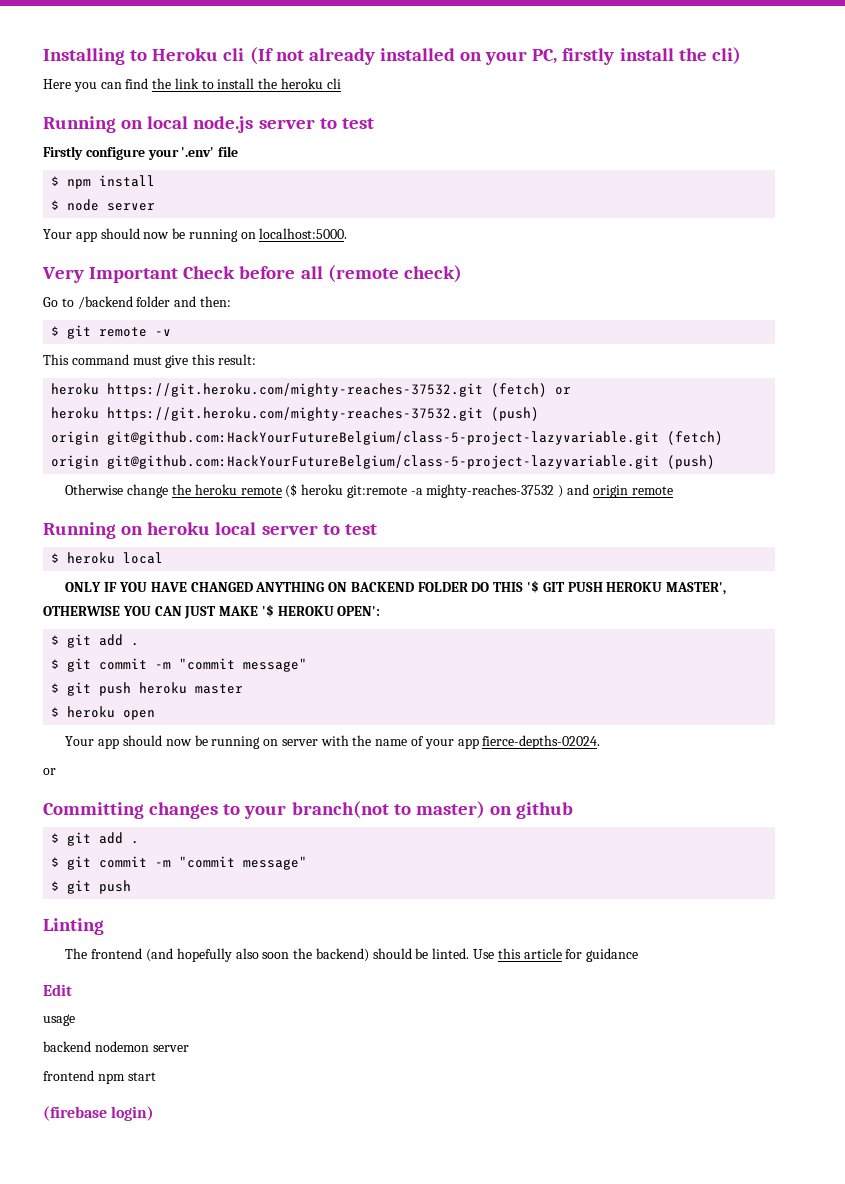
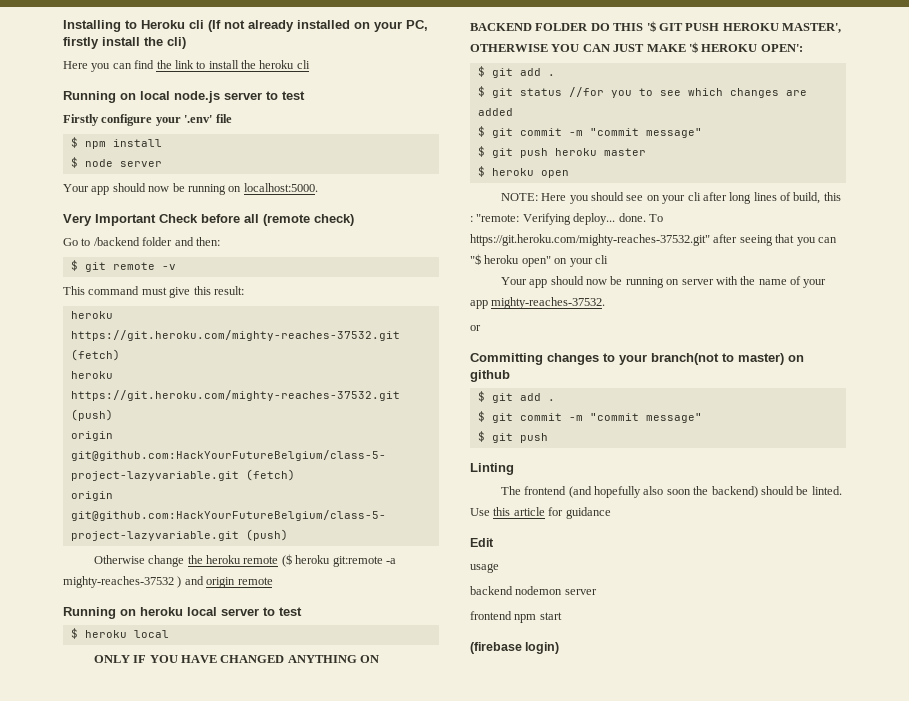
- heroku https://git.heroku.com/mighty-reaches-37532.git (fetch) or
+ heroku https://git.heroku.com/mighty-reaches-37532.git (fetch)
+ $ git status //for you to see which changes are added
+ NOTE: Here you should see on your cli after long lines of build, this : "remote: Verifying deploy... done. To https://git.heroku.com/mighty-reaches-37532.git" after seeing that you can "$ heroku open" on your cli
- Your app should now be running on server with the name of your app fierce-depths-02024.
+ Your app should now be running on server with the name of your app mighty-reaches-37532.

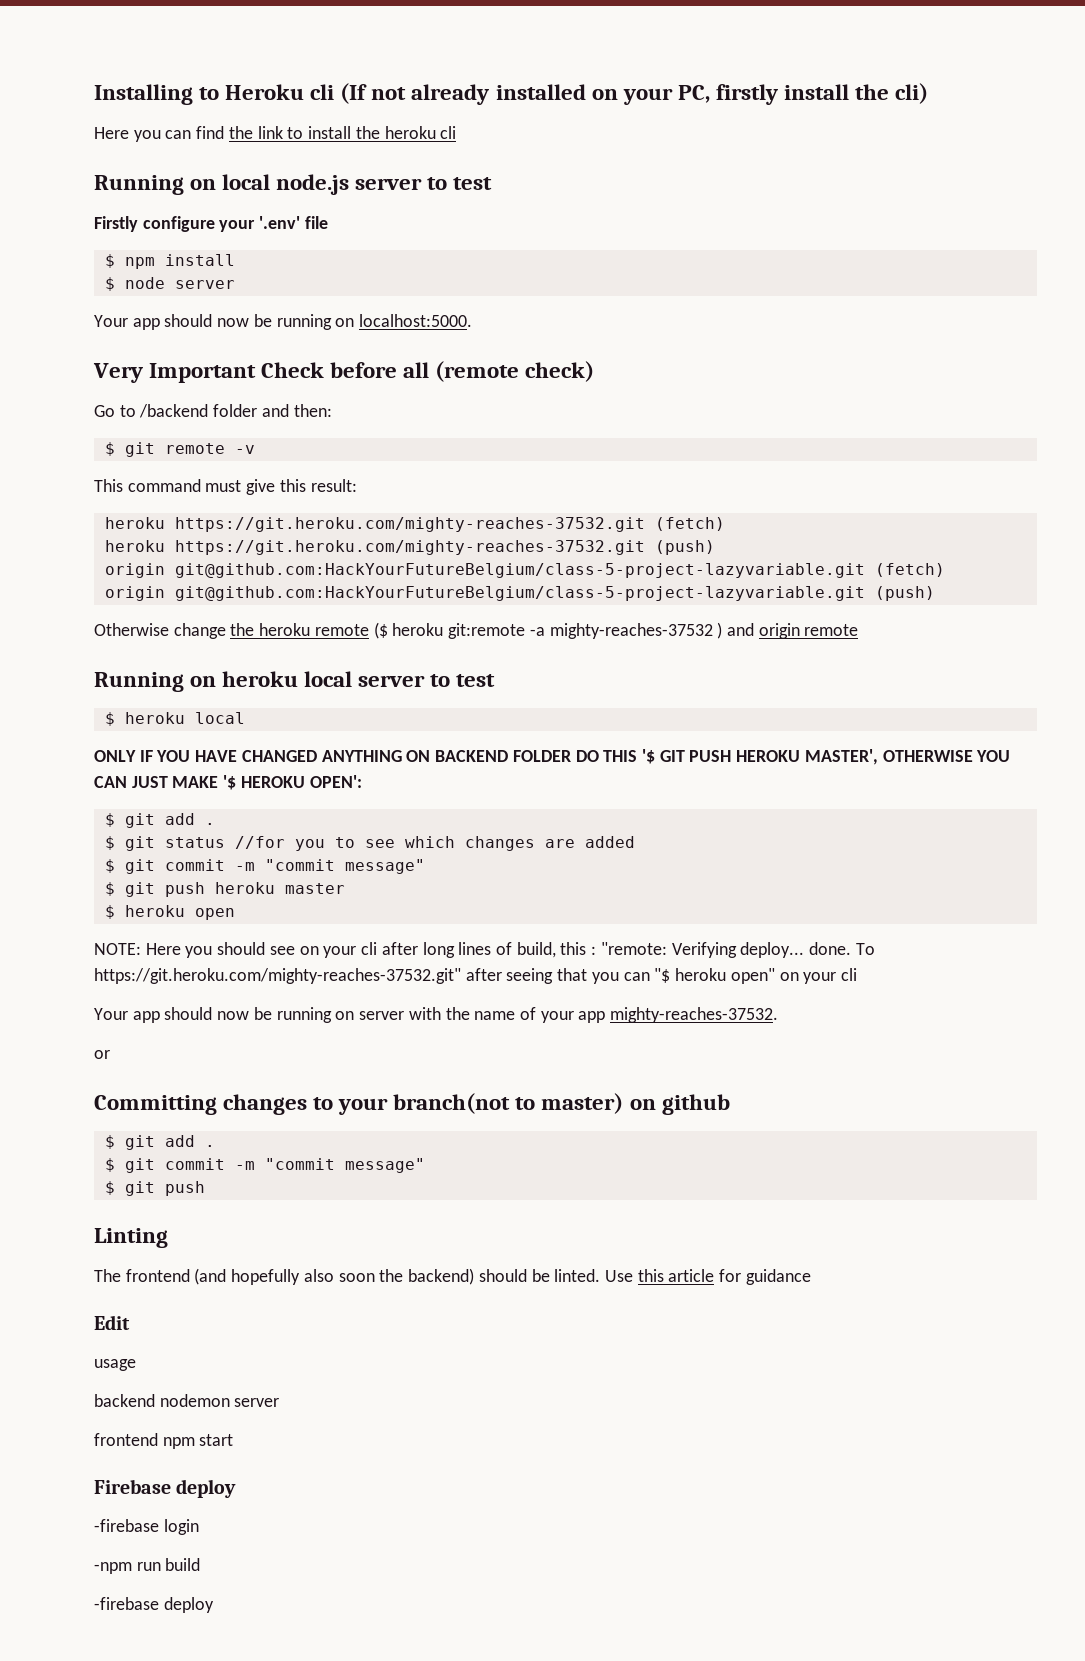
- (firebase login)
+ Firebase deploy
+ -firebase login
+ -npm run build
+ -firebase deploy

